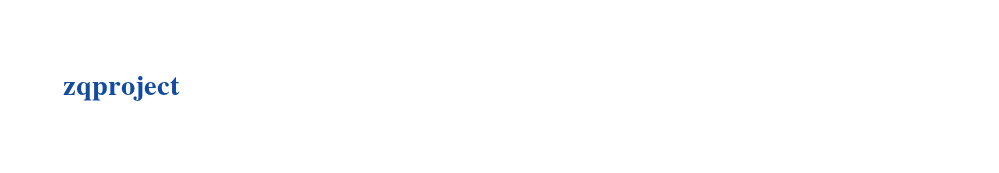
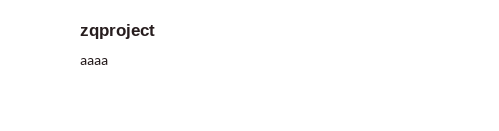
+ aaaa

